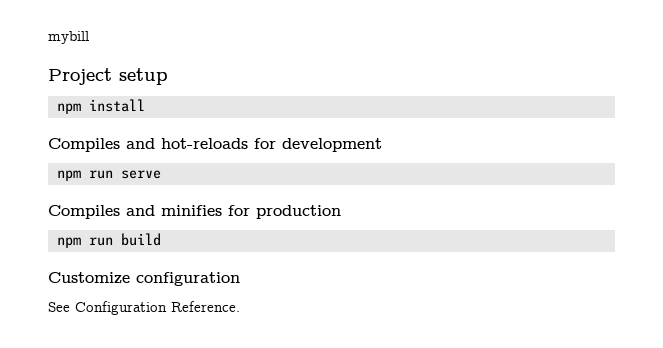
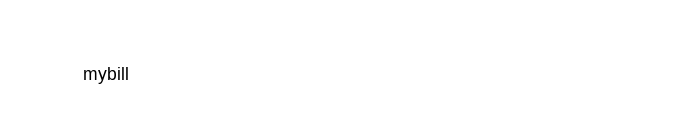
- Project setup
- npm install
- Compiles and hot-reloads for development
- npm run serve
- Compiles and minifies for production
- npm run build
- Customize configuration
- See Configuration Reference.

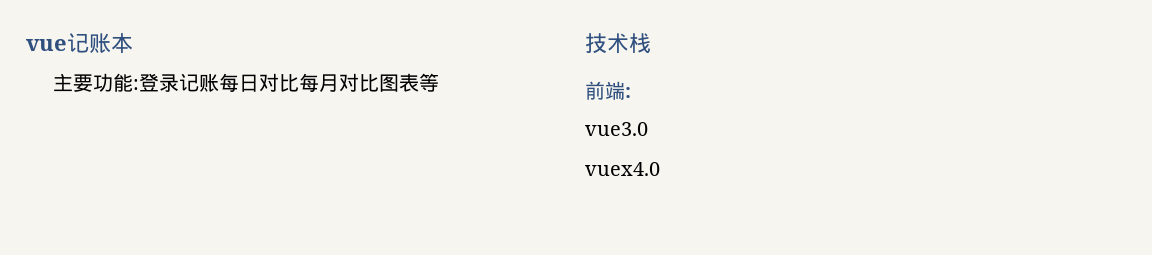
- mybill
+ vue记账本
+ 主要功能:登录记账每日对比每月对比图表等
+ 技术栈
+ 前端:
+ vue3.0
+ vuex4.0

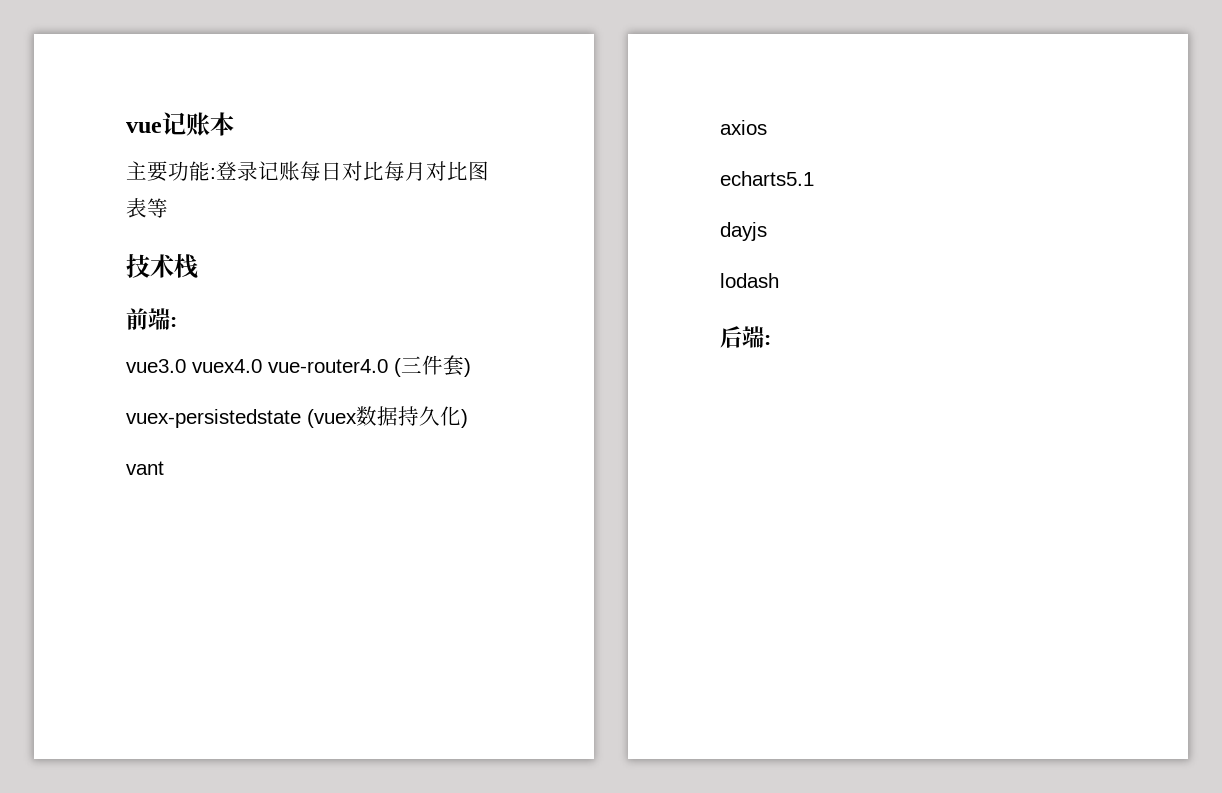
- vue3.0
- vuex4.0
+ vue3.0 vuex4.0 vue-router4.0 (三件套)
+ vuex-persistedstate (vuex数据持久化)
+ vant
+ axios
+ echarts5.1
+ dayjs
+ lodash
+ 后端:

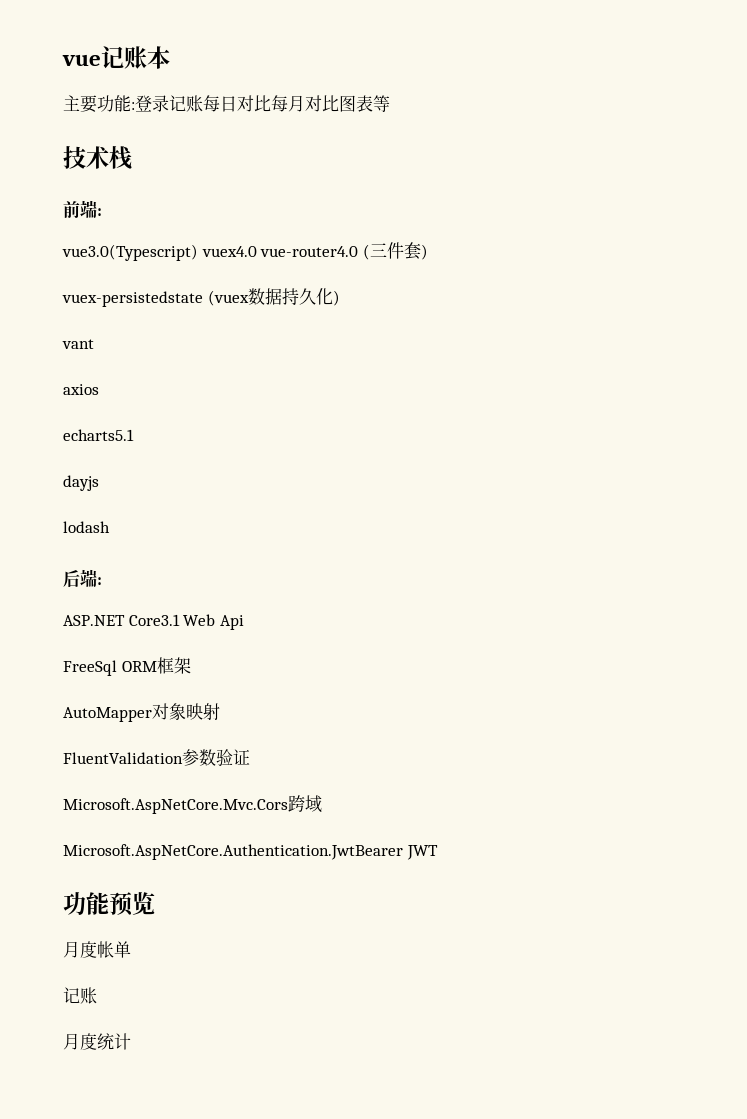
- vue3.0 vuex4.0 vue-router4.0 (三件套)
+ vue3.0(Typescript) vuex4.0 vue-router4.0 (三件套)
+ ASP.NET Core3.1 Web Api
+ FreeSql ORM框架
+ AutoMapper对象映射
+ FluentValidation参数验证
+ Microsoft.AspNetCore.Mvc.Cors跨域
+ Microsoft.AspNetCore.Authentication.JwtBearer JWT
+ 功能预览
+ 月度帐单
+ 记账
+ 月度统计

